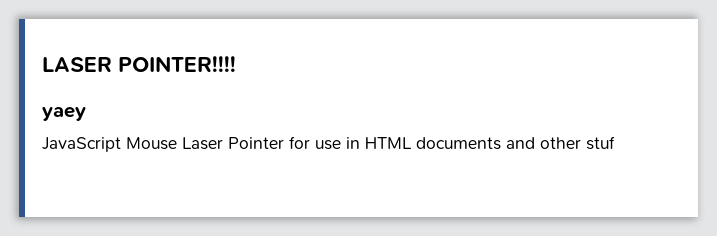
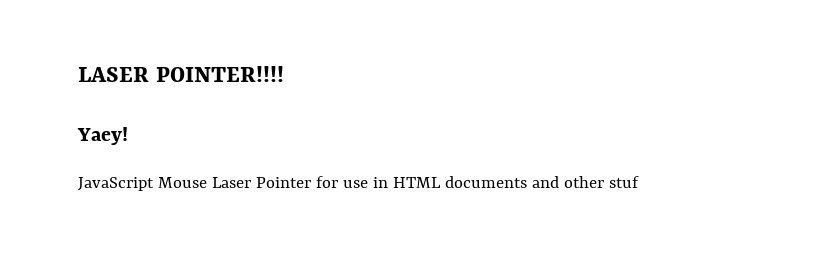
- yaey
+ Yaey!

